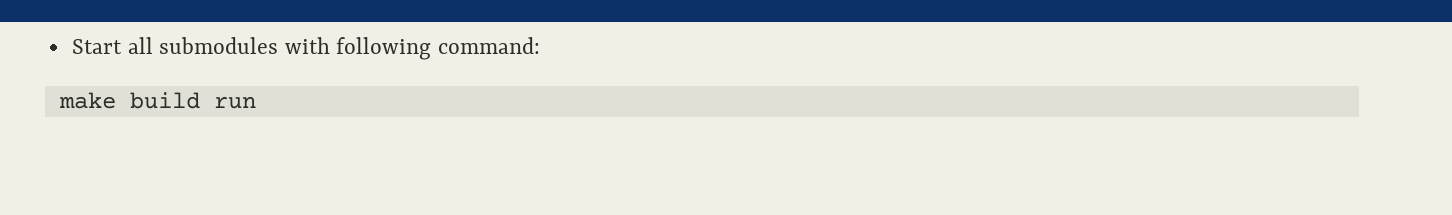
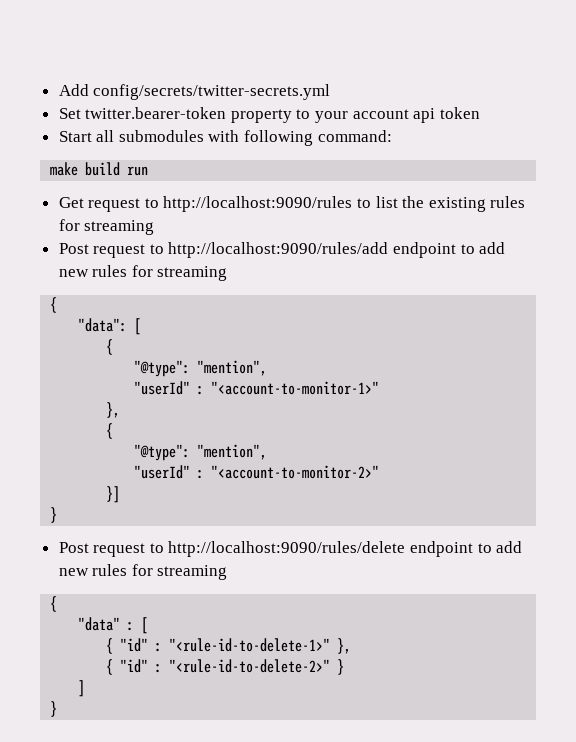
+ Add config/secrets/twitter-secrets.yml
+ Set twitter.bearer-token property to your account api token
+ Get request to http://localhost:9090/rules to list the existing rules for streaming
+ Post request to http://localhost:9090/rules/add endpoint to add new rules for streaming
+ {
+ "data": [
+ {
+ "@type": "mention",
+ "userId" : "<account-to-monitor-1>"
+ },
+ {
+ "@type": "mention",
+ "userId" : "<account-to-monitor-2>"
+ }]
+ }
+ Post request to http://localhost:9090/rules/delete endpoint to add new rules for streaming
+ {
+ "data" : [
+ { "id" : "<rule-id-to-delete-1>" },
+ { "id" : "<rule-id-to-delete-2>" }
+ ]
+ }

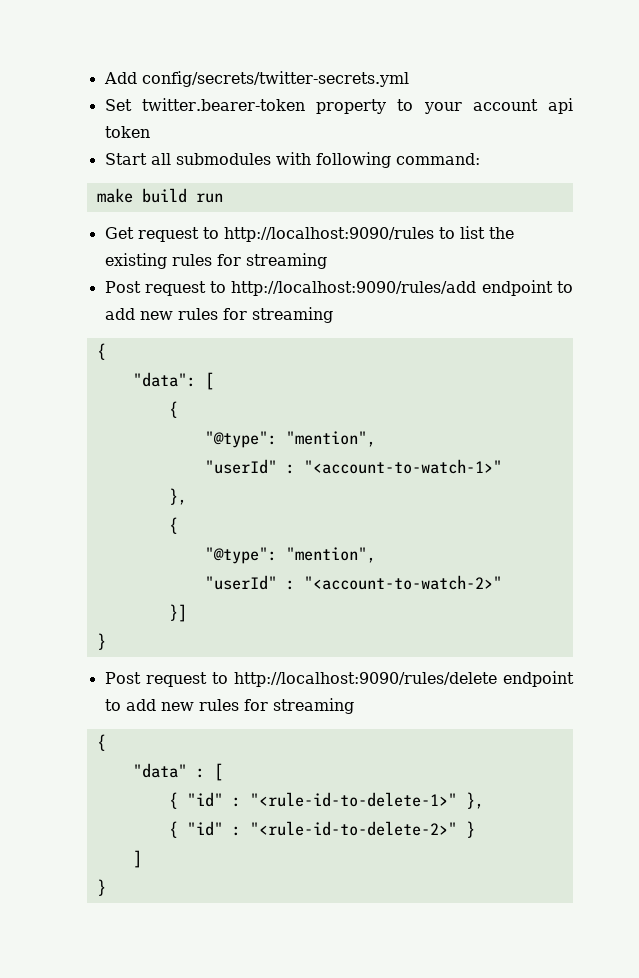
- "userId" : "<account-to-monitor-1>"
+ "userId" : "<account-to-watch-1>"
- "userId" : "<account-to-monitor-2>"
+ "userId" : "<account-to-watch-2>"

